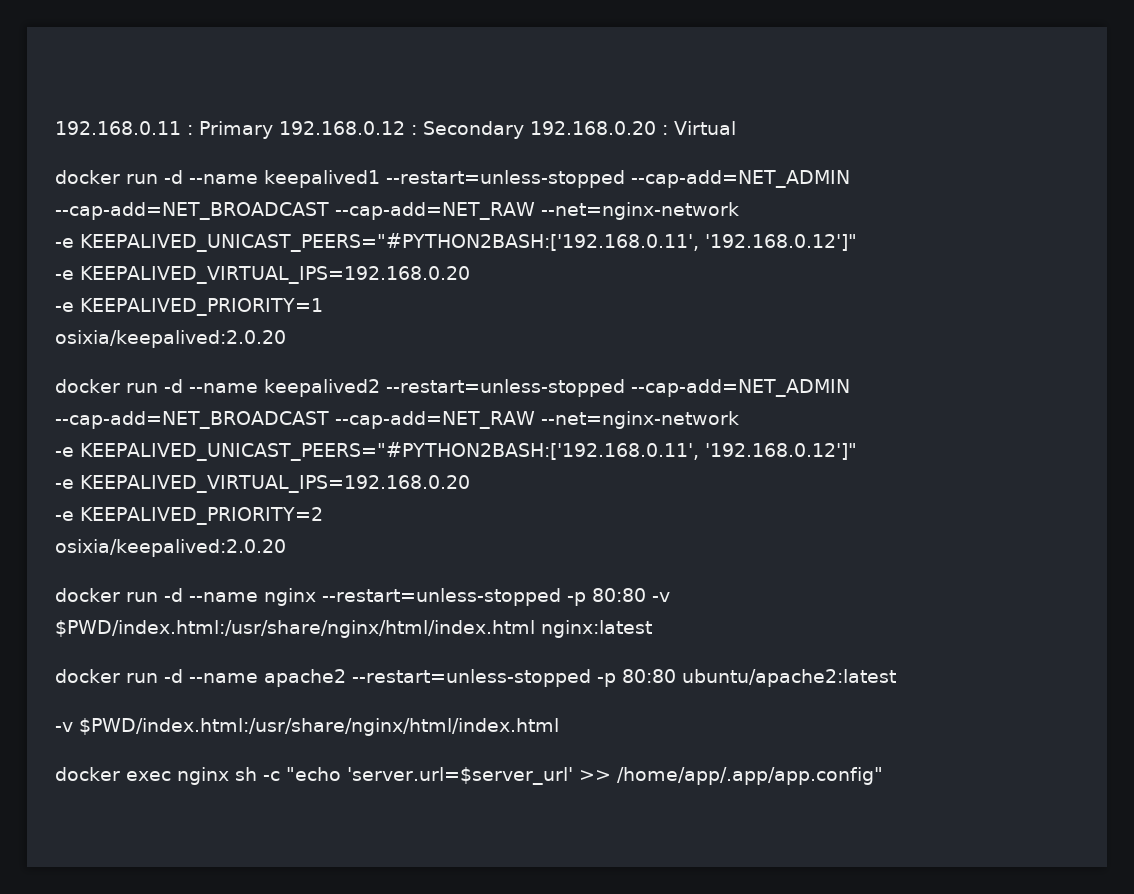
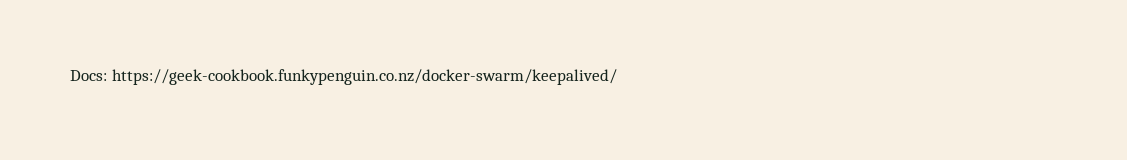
- 192.168.0.11 : Primary 192.168.0.12 : Secondary 192.168.0.20 : Virtual
- docker run -d --name keepalived1 --restart=unless-stopped --cap-add=NET_ADMIN --cap-add=NET_BROADCAST --cap-add=NET_RAW --net=nginx-network
- -e KEEPALIVED_UNICAST_PEERS="#PYTHON2BASH:['192.168.0.11', '192.168.0.12']"
- -e KEEPALIVED_VIRTUAL_IPS=192.168.0.20
- -e KEEPALIVED_PRIORITY=1
- osixia/keepalived:2.0.20
- docker run -d --name keepalived2 --restart=unless-stopped --cap-add=NET_ADMIN --cap-add=NET_BROADCAST --cap-add=NET_RAW --net=nginx-network
- -e KEEPALIVED_UNICAST_PEERS="#PYTHON2BASH:['192.168.0.11', '192.168.0.12']"
- -e KEEPALIVED_VIRTUAL_IPS=192.168.0.20
- -e KEEPALIVED_PRIORITY=2
- osixia/keepalived:2.0.20
- docker run -d --name nginx --restart=unless-stopped -p 80:80 -v $PWD/index.html:/usr/share/nginx/html/index.html nginx:latest
- docker run -d --name apache2 --restart=unless-stopped -p 80:80 ubuntu/apache2:latest
- -v $PWD/index.html:/usr/share/nginx/html/index.html
- docker exec nginx sh -c "echo 'server.url=$server_url' >> /home/app/.app/app.config"
+ Docs: https://geek-cookbook.funkypenguin.co.nz/docker-swarm/keepalived/

